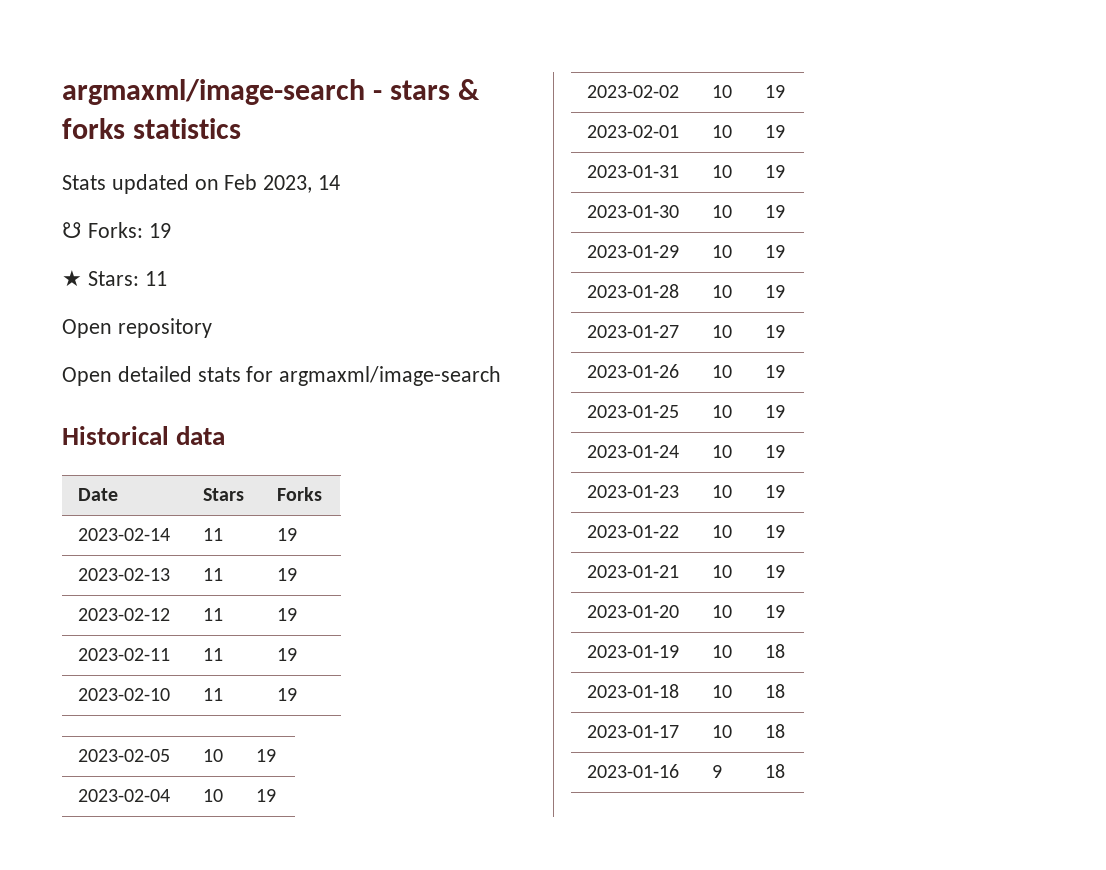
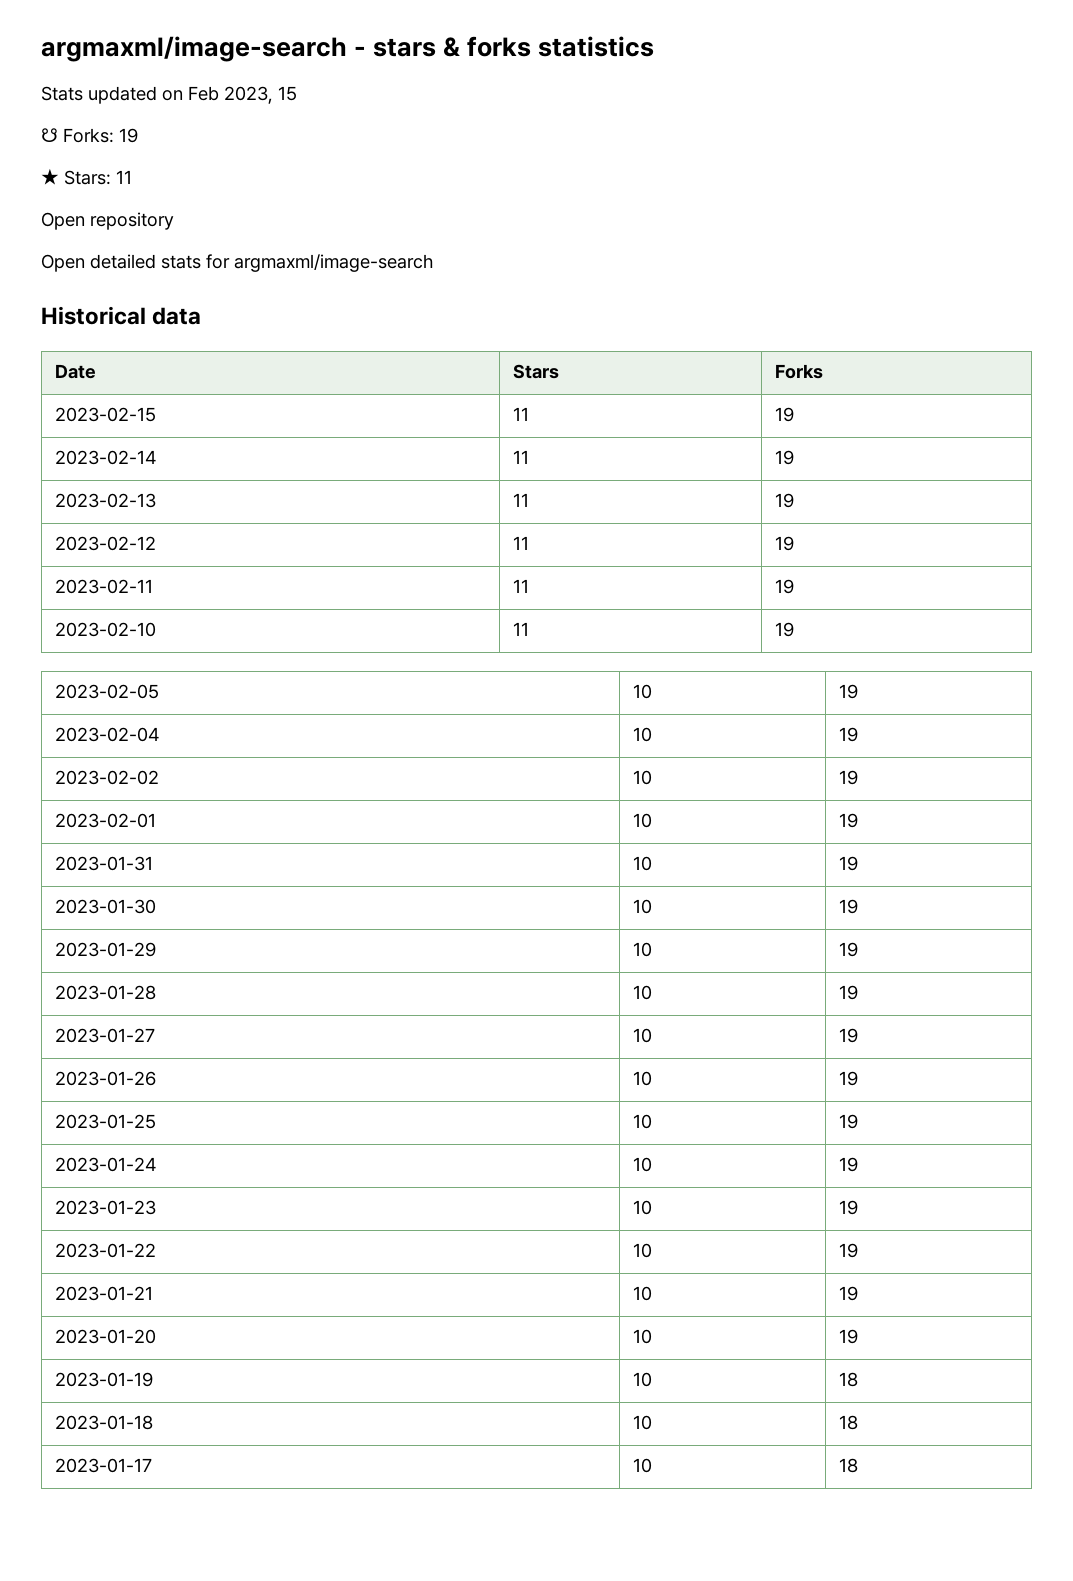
- Stats updated on Feb 2023, 14
+ Stats updated on Feb 2023, 15
+ 2023-02-15 | 11 | 19
- 2023-01-16 | 9 | 18

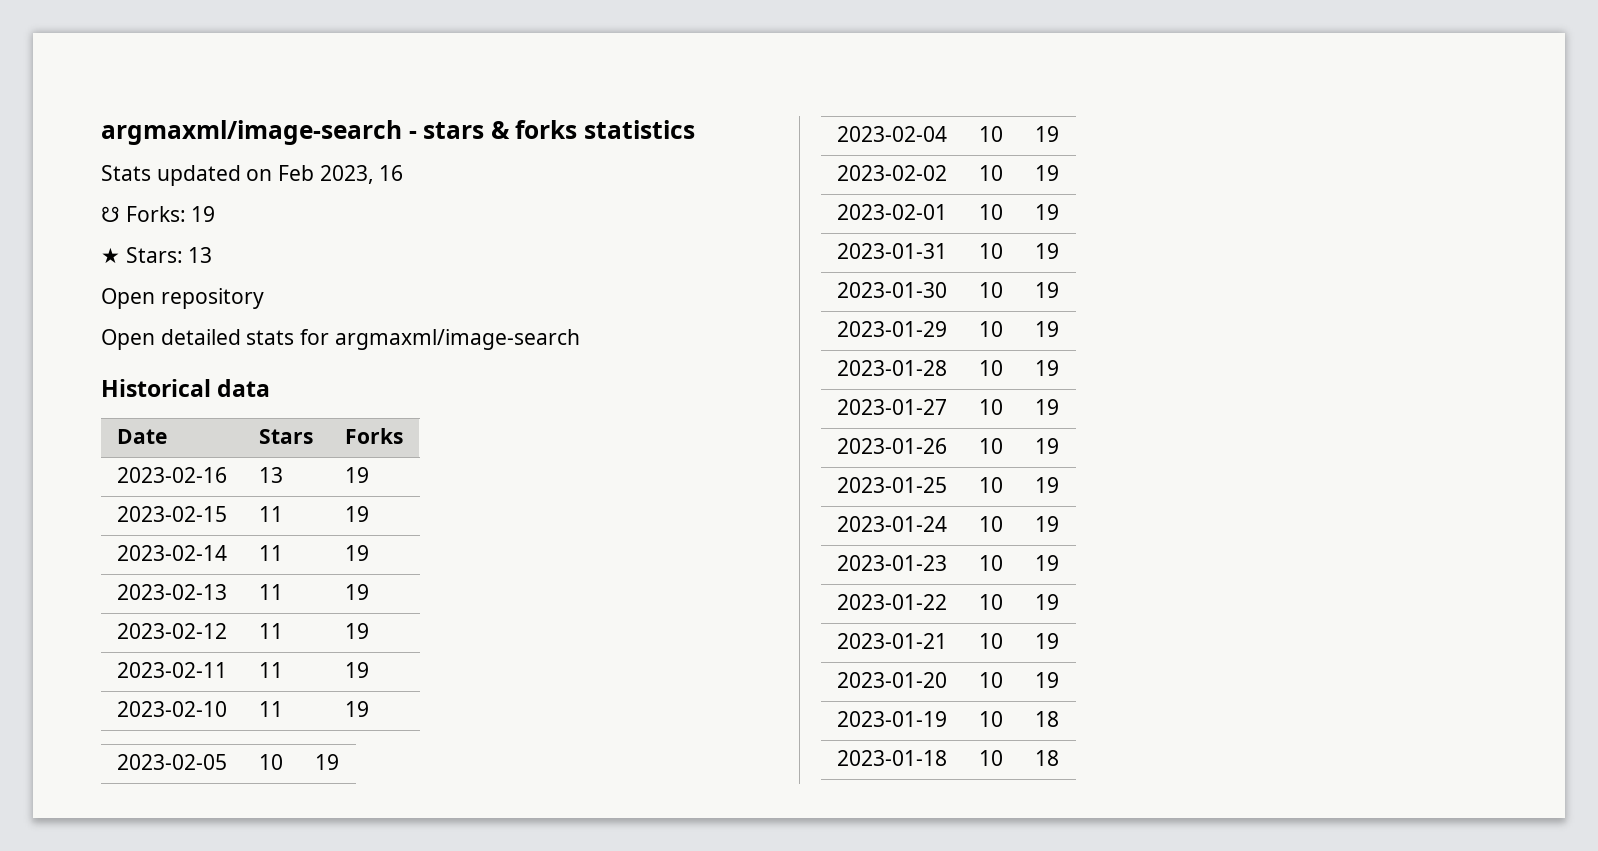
- Stats updated on Feb 2023, 15
+ Stats updated on Feb 2023, 16
- ★ Stars: 11
+ ★ Stars: 13
+ 2023-02-16 | 13 | 19
- 2023-01-17 | 10 | 18

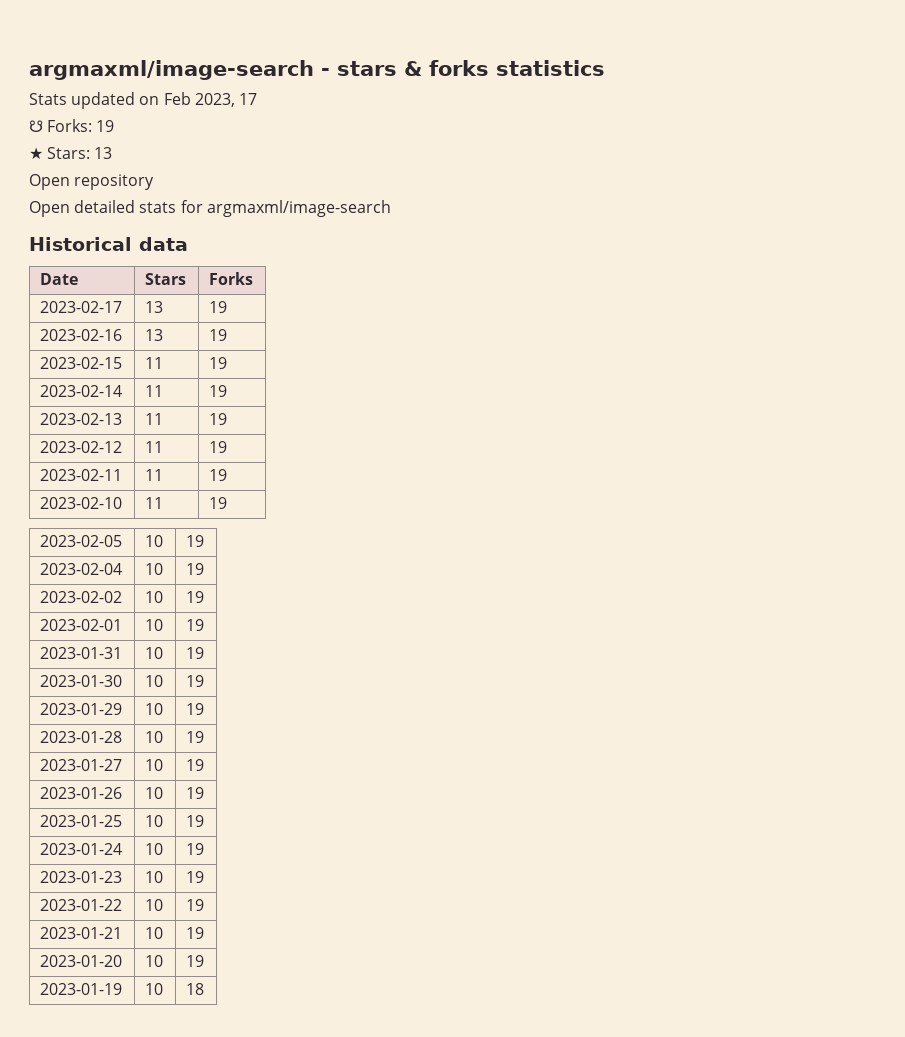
- Stats updated on Feb 2023, 16
+ Stats updated on Feb 2023, 17
+ 2023-02-17 | 13 | 19
- 2023-01-18 | 10 | 18

